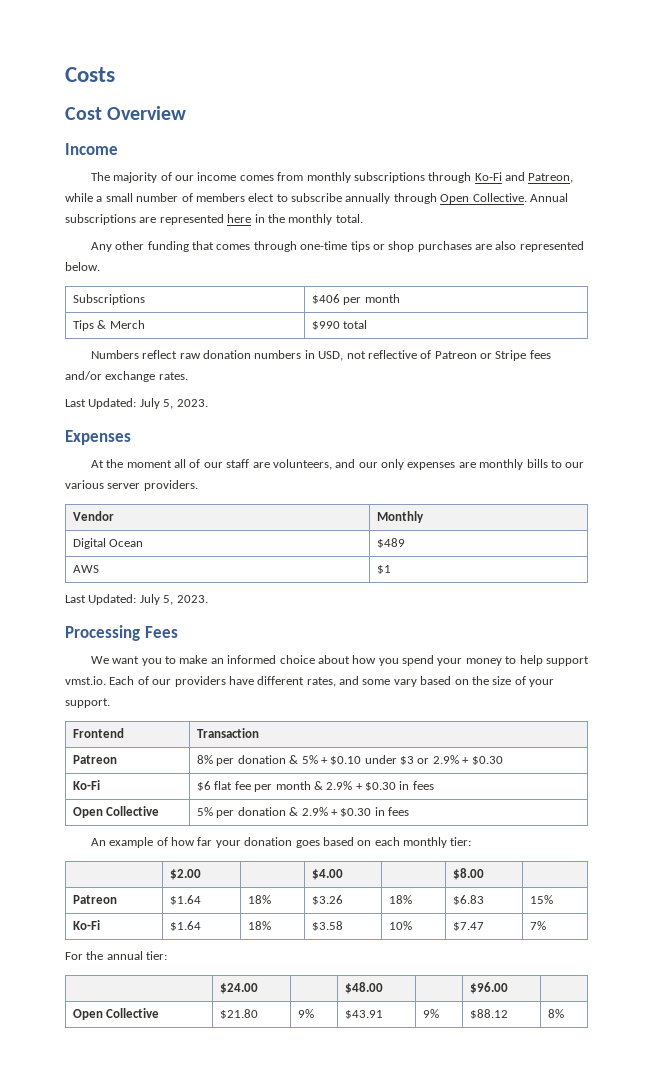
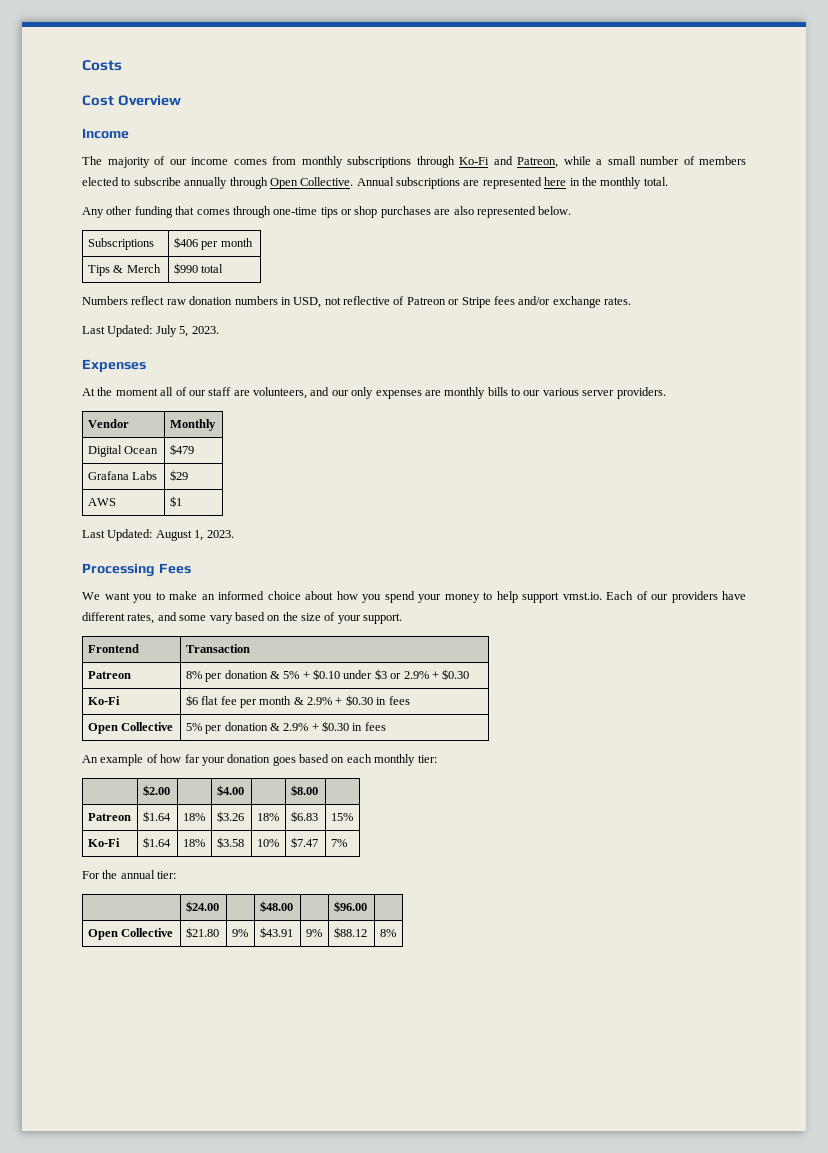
- The majority of our income comes from monthly subscriptions through Ko-Fi and Patreon, while a small number of members elect to subscribe annually through Open Collective.
+ The majority of our income comes from monthly subscriptions through Ko-Fi and Patreon, while a small number of members elected to subscribe annually through Open Collective.
- Digital Ocean | $489
+ Digital Ocean | $479
+ Grafana Labs | $29
  AWS | $1
- Last Updated: July 5, 2023.
+ Last Updated: August 1, 2023.

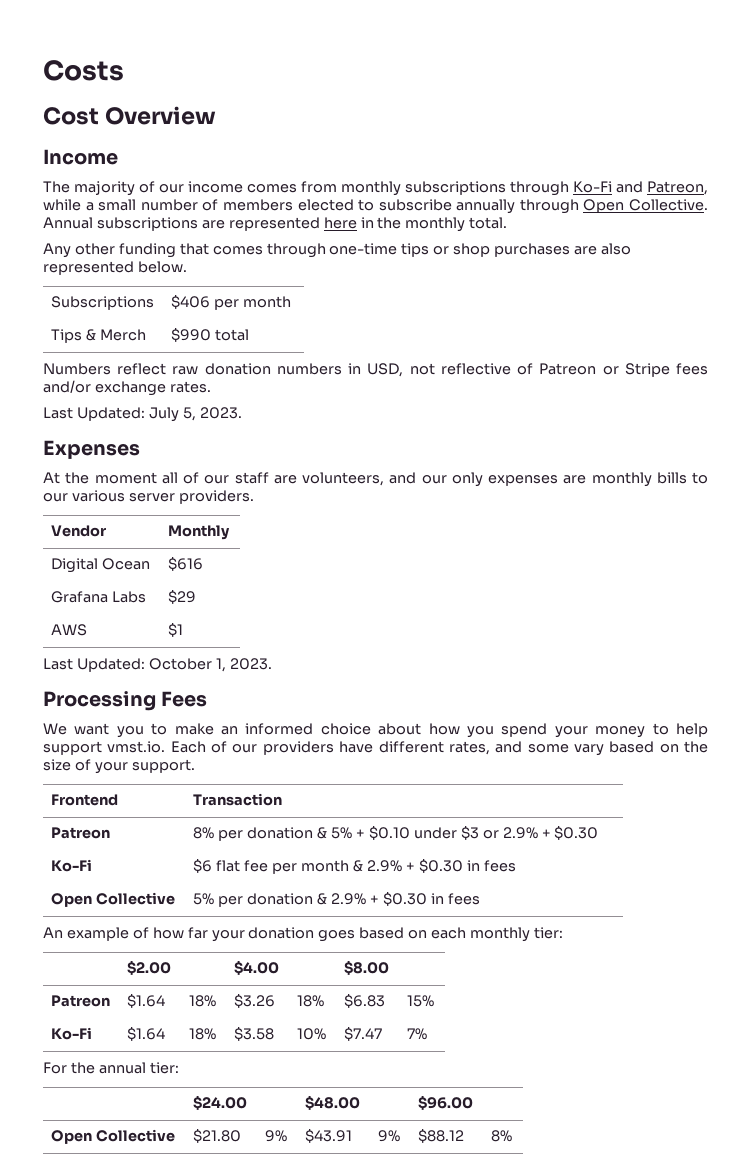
- Digital Ocean | $479
+ Digital Ocean | $616
- Last Updated: August 1, 2023.
+ Last Updated: October 1, 2023.

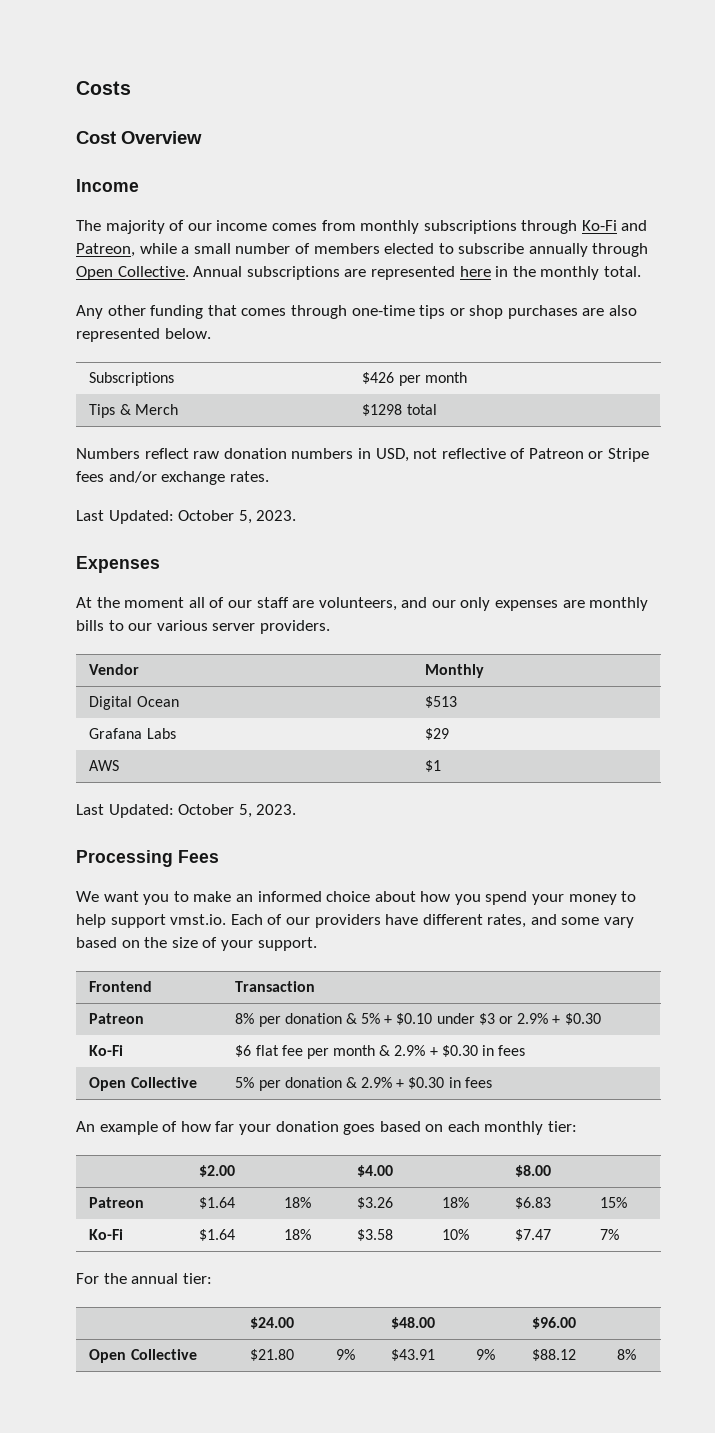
- Subscriptions | $406 per month
+ Subscriptions | $426 per month
- Tips & Merch | $990 total
+ Tips & Merch | $1298 total
  Numbers reflect raw donation numbers in USD, not reflective of Patreon or Stripe fees and/or exchange rates.
- Last Updated: July 5, 2023.
+ Last Updated: October 5, 2023.
- Digital Ocean | $616
+ Digital Ocean | $513
  AWS | $1
- Last Updated: October 1, 2023.
+ Last Updated: October 5, 2023.

